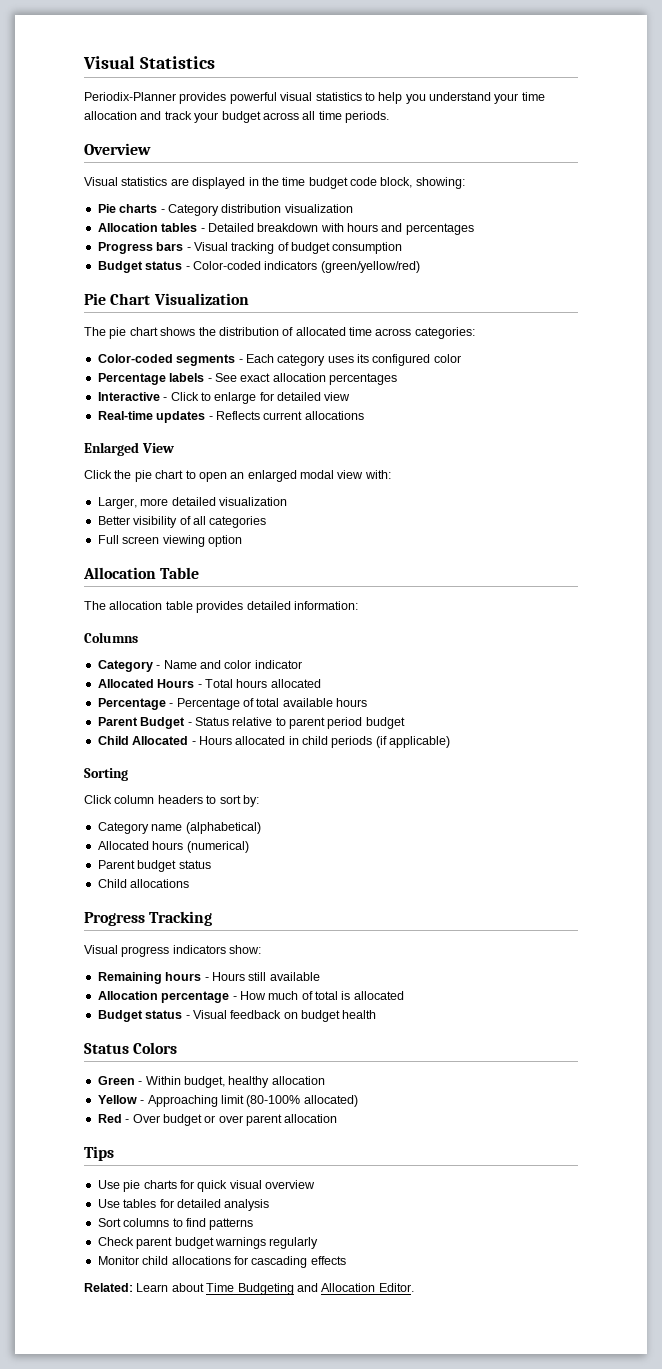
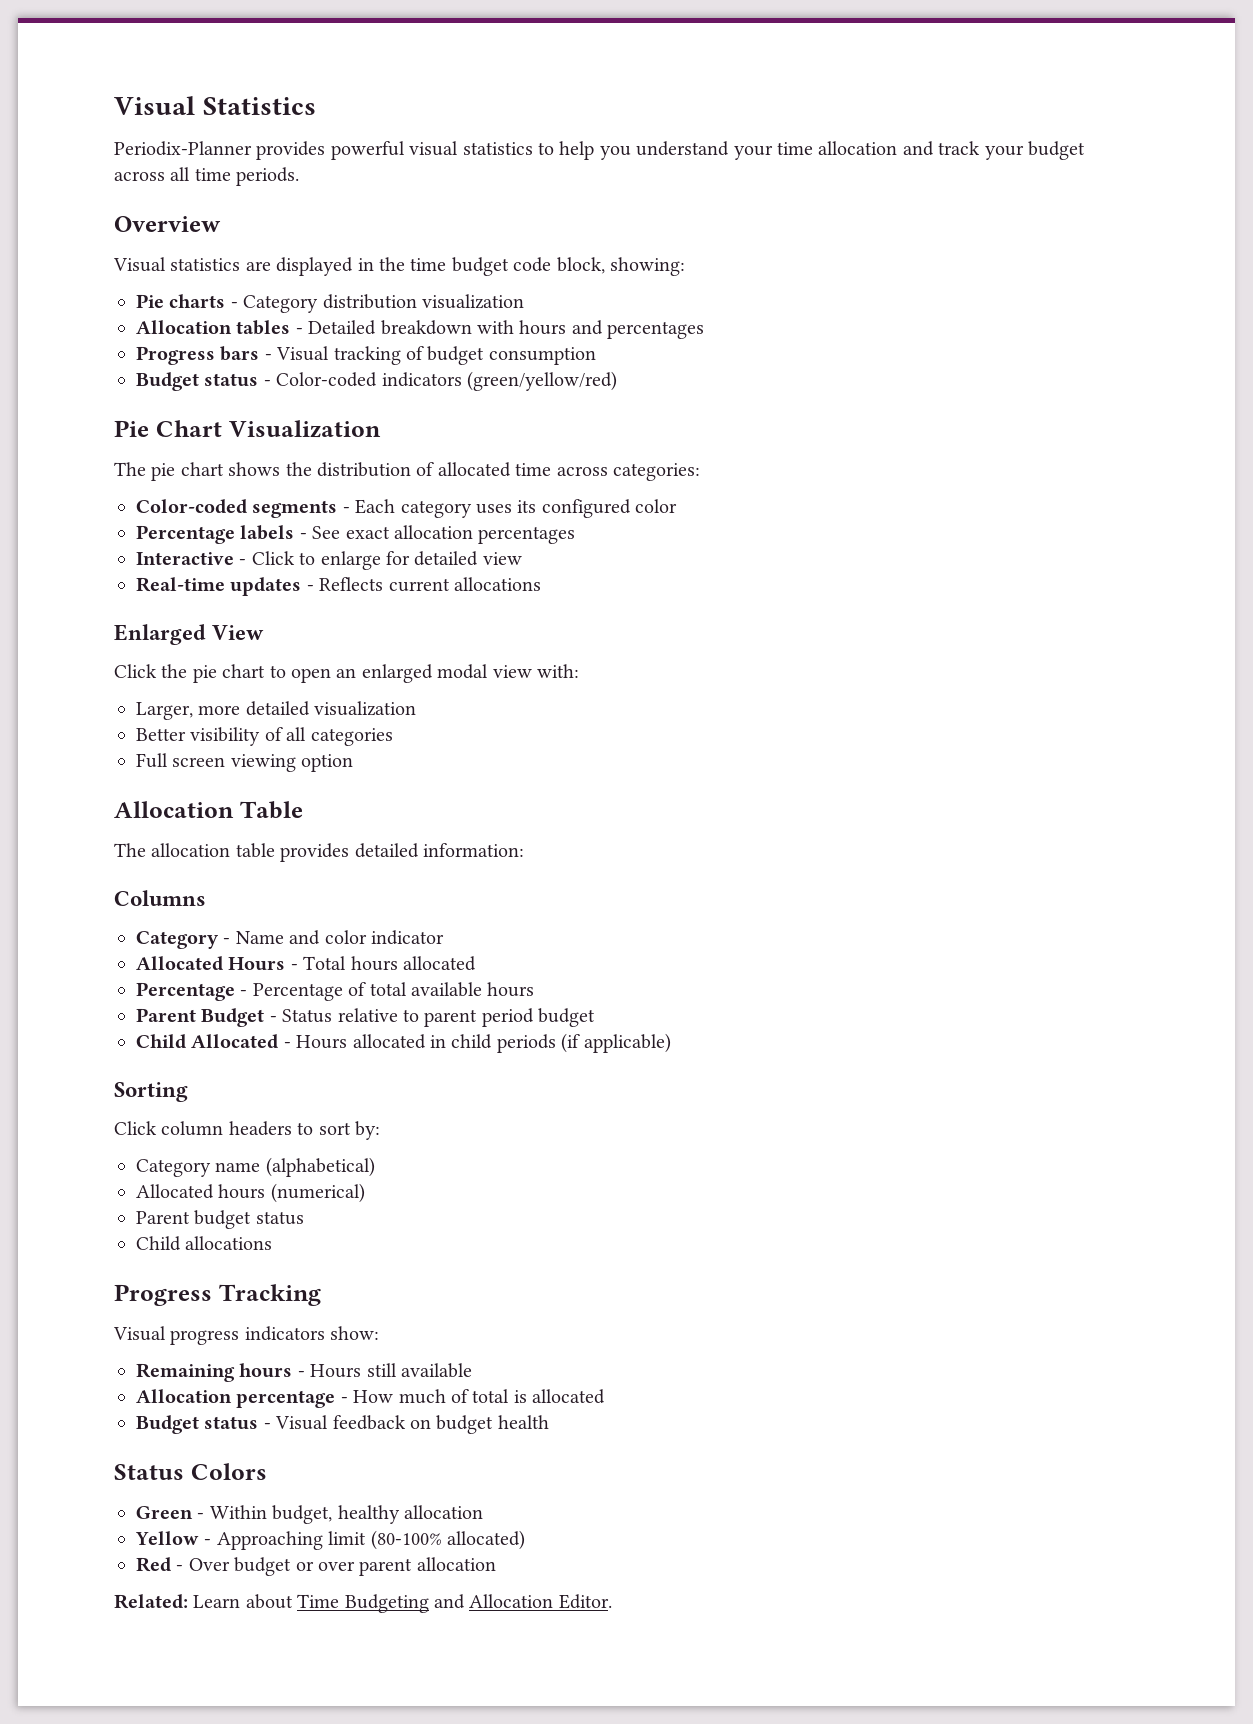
- Tips
- Use pie charts for quick visual overview
- Use tables for detailed analysis
- Sort columns to find patterns
- Check parent budget warnings regularly
- Monitor child allocations for cascading effects

